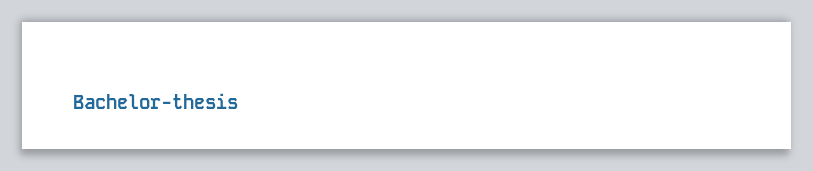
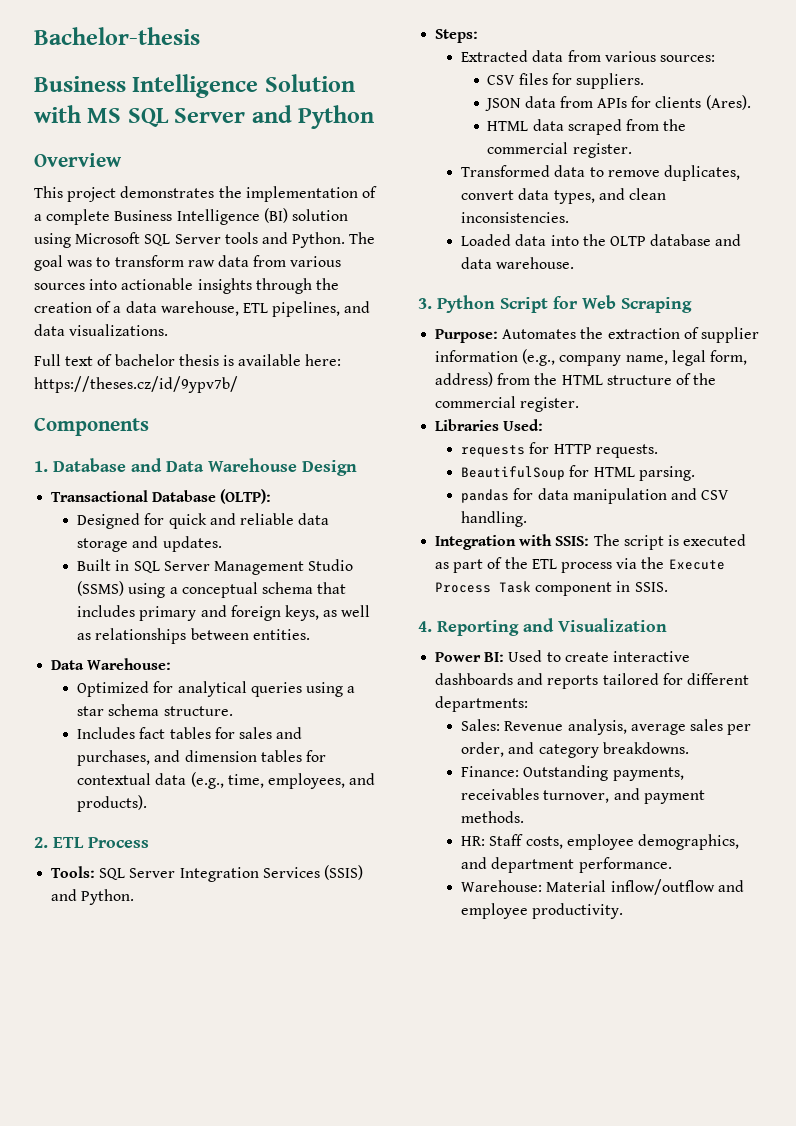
+ Business Intelligence Solution with MS SQL Server and Python
+ Overview
+ This project demonstrates the implementation of a complete Business Intelligence (BI) solution using Microsoft SQL Server tools and Python. The goal was to transform raw data from various sources into actionable insights through the creation of a data warehouse, ETL pipelines, and data visualizations.
+ Full text of bachelor thesis is available here: https://theses.cz/id/9ypv7b/
+ Components
+ 1. Database and Data Warehouse Design
+ Transactional Database (OLTP):
+ Designed for quick and reliable data storage and updates.
+ Built in SQL Server Management Studio (SSMS) using a conceptual schema that includes primary and foreign keys, as well as relationships between entities.
+ Data Warehouse:
+ Optimized for analytical queries using a star schema structure.
+ Includes fact tables for sales and purchases, and dimension tables for contextual data (e.g., time, employees, and products).
+ 2. ETL Process
+ Tools: SQL Server Integration Services (SSIS) and Python.
+ Steps:
+ Extracted data from various sources:
+ CSV files for suppliers.
+ JSON data from APIs for clients (Ares).
+ HTML data scraped from the commercial register.
+ Transformed data to remove duplicates, convert data types, and clean inconsistencies.
+ Loaded data into the OLTP database and data warehouse.
+ 3. Python Script for Web Scraping
+ Purpose: Automates the extraction of supplier information (e.g., company name, legal form, address) from the HTML structure of the commercial register.
+ Libraries Used:
+ requests for HTTP requests.
+ BeautifulSoup for HTML parsing.
+ pandas for data manipulation and CSV handling.
+ Integration with SSIS: The script is executed as part of the ETL process via the Execute Process Task component in SSIS.
+ 4. Reporting and Visualization
+ Power BI: Used to create interactive dashboards and reports tailored for different departments:
+ Sales: Revenue analysis, average sales per order, and category breakdowns.
+ Finance: Outstanding payments, receivables turnover, and payment methods.
+ HR: Staff costs, employee demographics, and department performance.
+ Warehouse: Material inflow/outflow and employee productivity.

